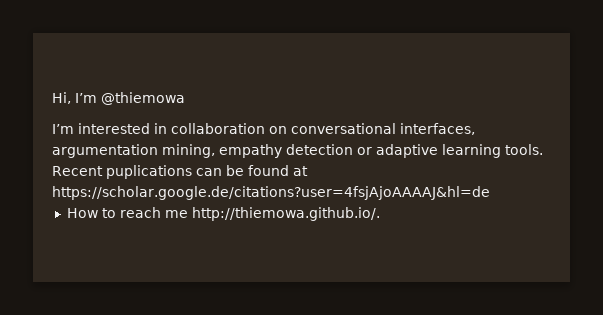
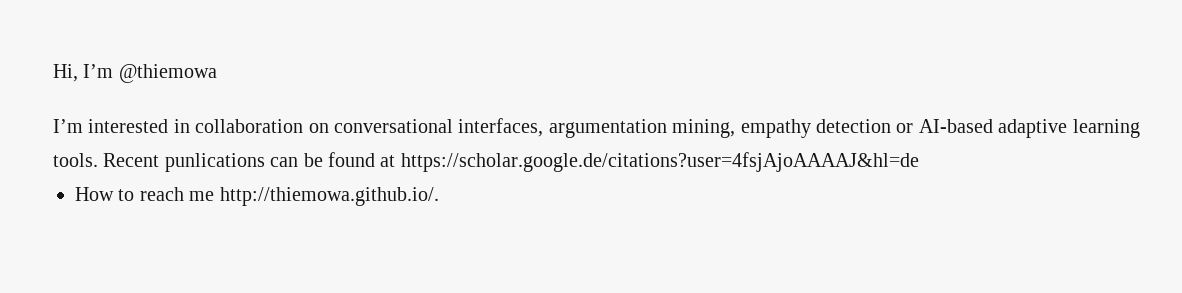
- I’m interested in collaboration on conversational interfaces, argumentation mining, empathy detection or adaptive learning tools.
+ I’m interested in collaboration on conversational interfaces, argumentation mining, empathy detection or AI-based adaptive learning tools.
- Recent puplications can be found at https://scholar.google.de/citations?user=4fsjAjoAAAAJ&hl=de
+ Recent punlications can be found at https://scholar.google.de/citations?user=4fsjAjoAAAAJ&hl=de

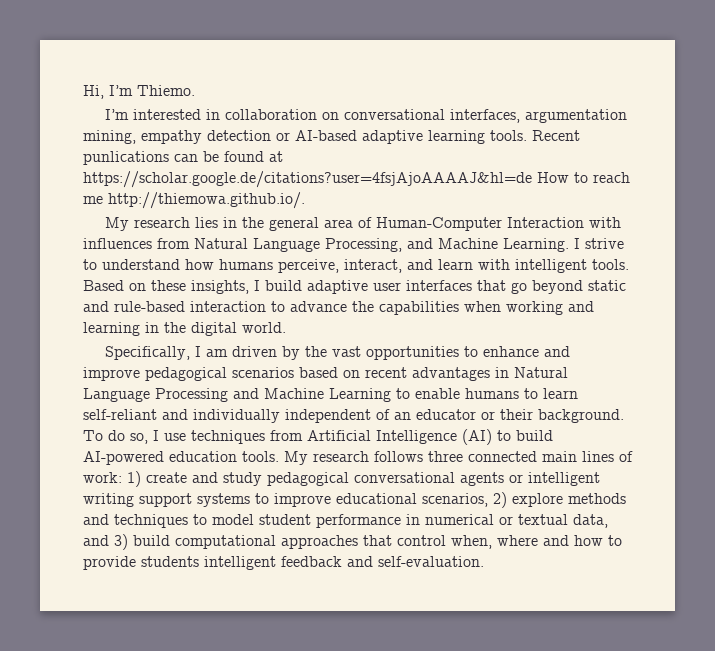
- Hi, I’m @thiemowa
+ Hi, I’m Thiemo.
- Recent punlications can be found at https://scholar.google.de/citations?user=4fsjAjoAAAAJ&hl=de
- How to reach me http://thiemowa.github.io/.
+ Recent punlications can be found at https://scholar.google.de/citations?user=4fsjAjoAAAAJ&hl=de How to reach me http://thiemowa.github.io/.
+ My research lies in the general area of Human-Computer Interaction with influences from Natural Language Processing, and Machine Learning. I strive to understand how humans perceive, interact, and learn with intelligent tools. Based on these insights, I build adaptive user interfaces that go beyond static and rule-based interaction to advance the capabilities when working and learning in the digital world.
+ Specifically, I am driven by the vast opportunities to enhance and improve pedagogical scenarios based on recent advantages in Natural Language Processing and Machine Learning to enable humans to learn self-reliant and individually independent of an educator or their background. To do so, I use techniques from Artificial Intelligence (AI) to build AI-powered education tools. My research follows three connected main lines of work: 1) create and study pedagogical conversational agents or intelligent writing support systems to improve educational scenarios, 2) explore methods and techniques to model student performance in numerical or textual data, and 3) build computational approaches that control when, where and how to provide students intelligent feedback and self-evaluation.

